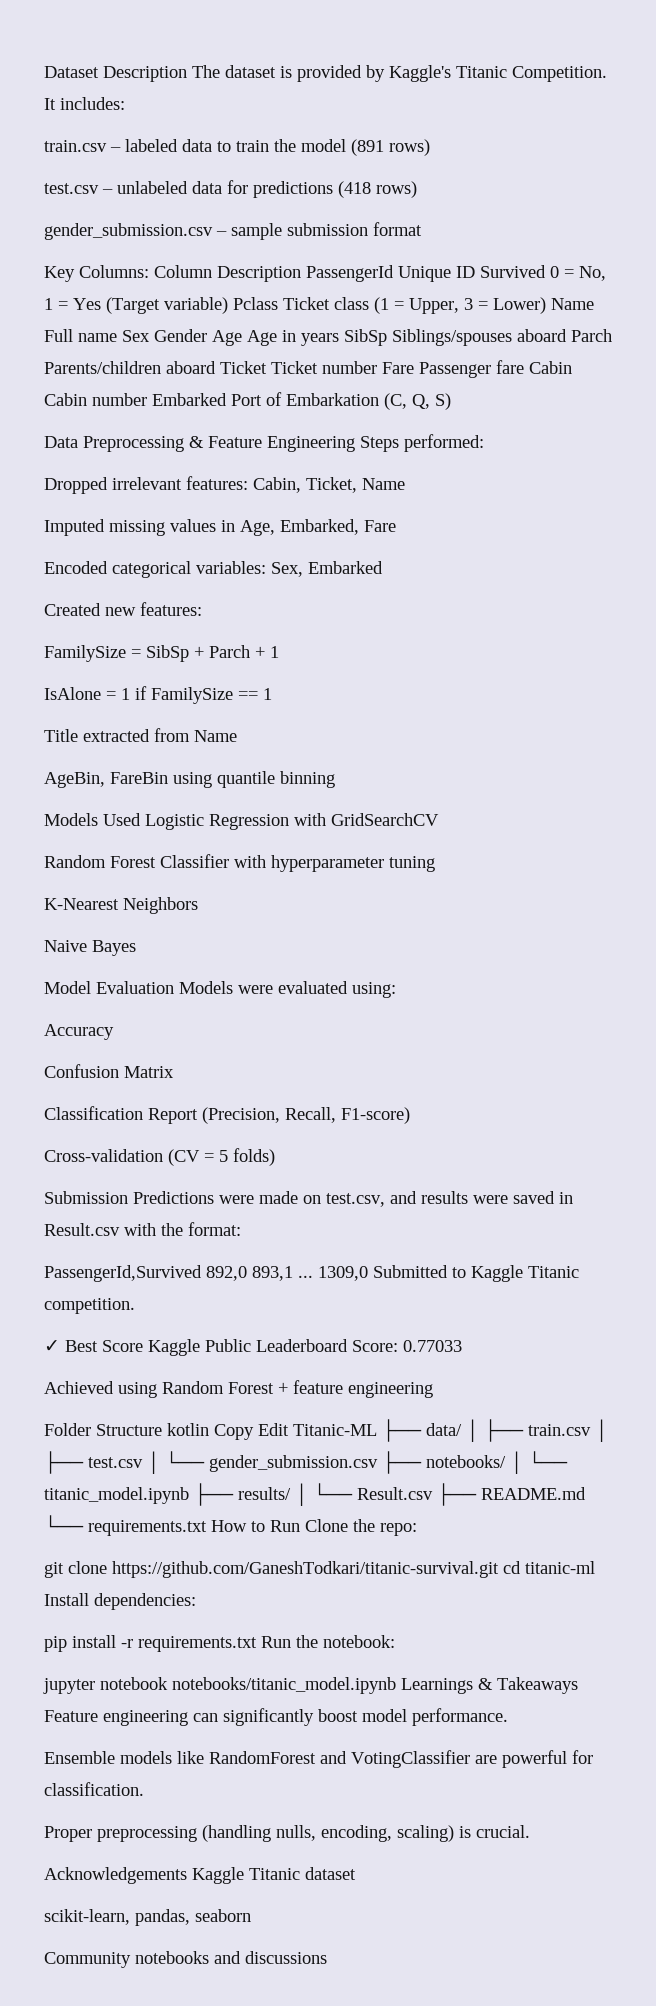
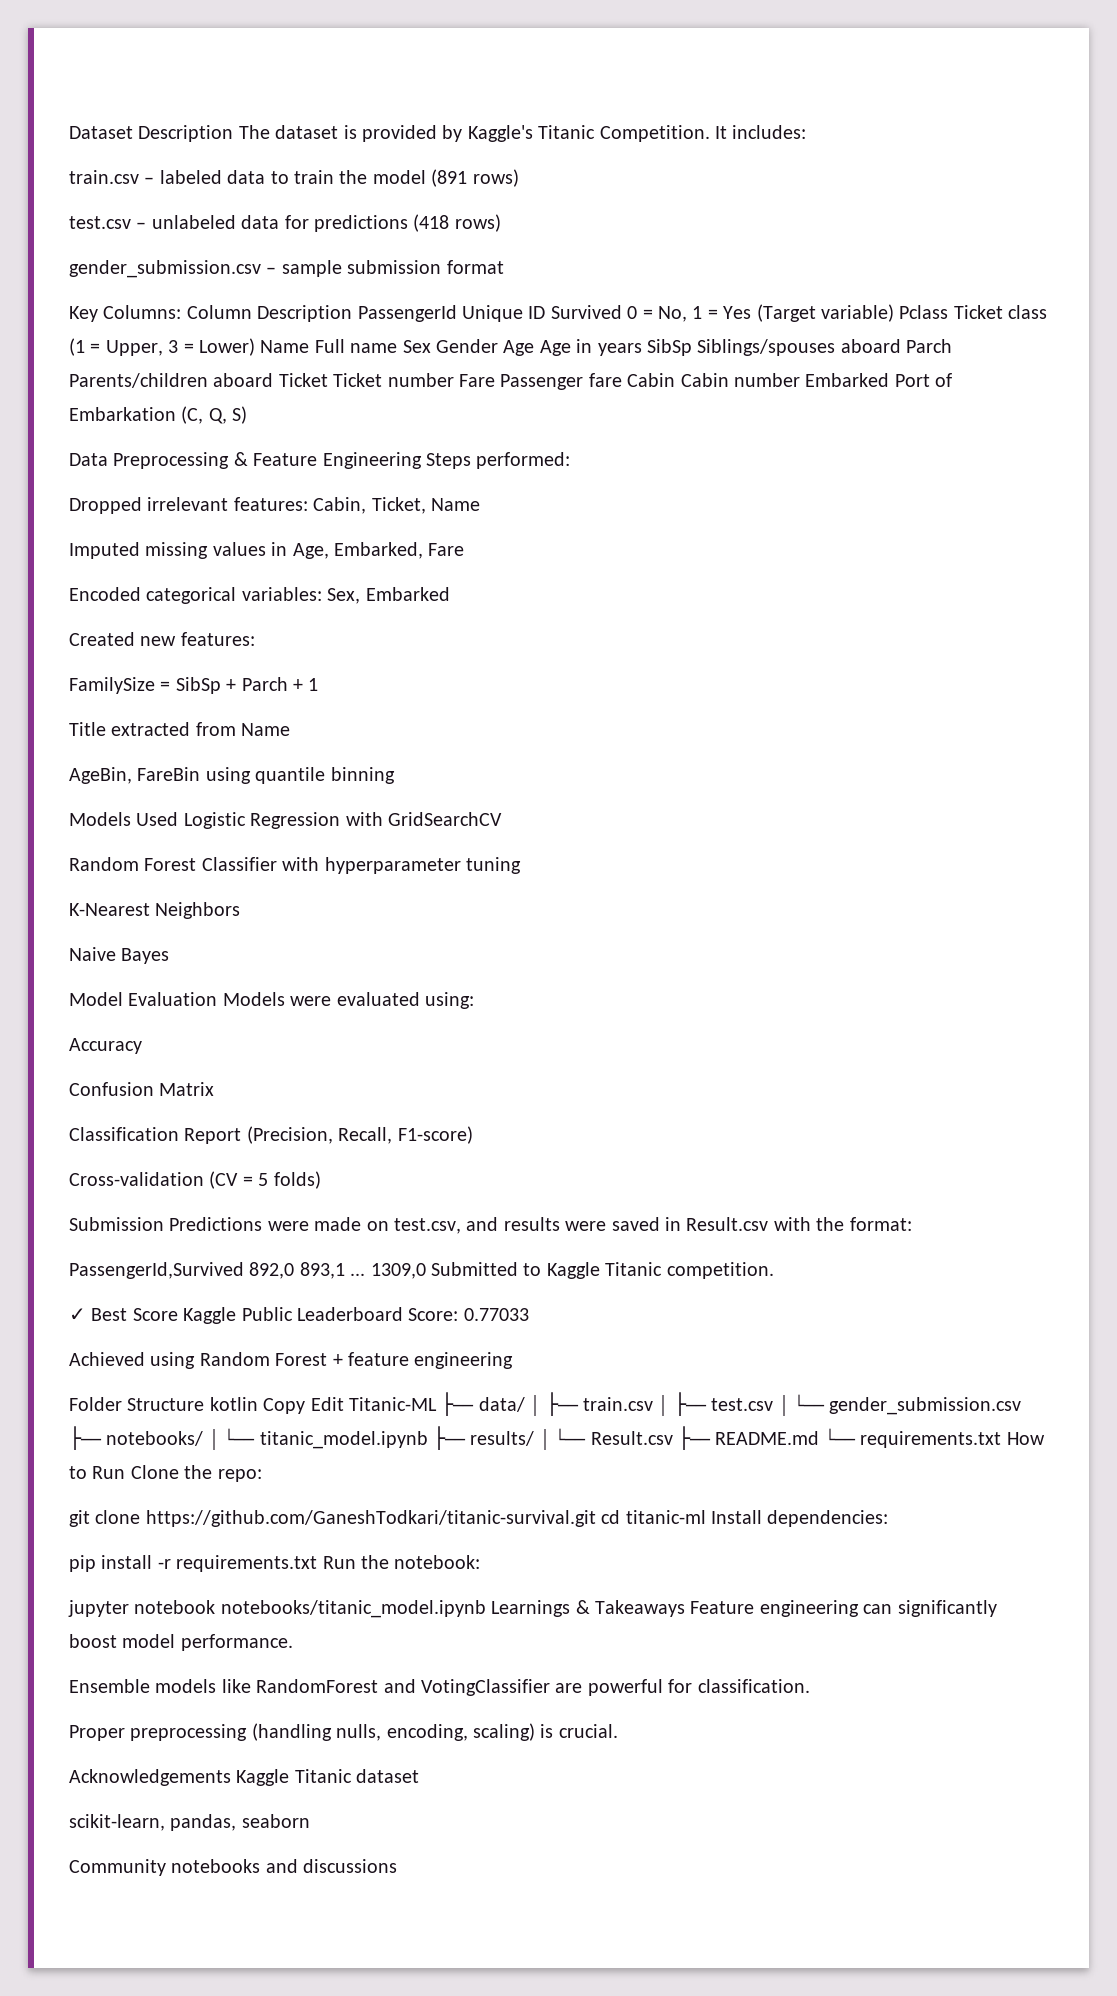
- IsAlone = 1 if FamilySize == 1

